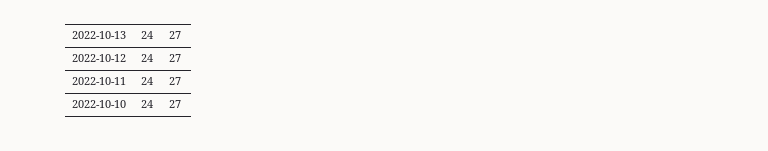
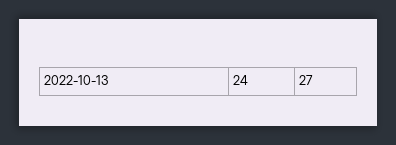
- 2022-10-12 | 24 | 27
- 2022-10-11 | 24 | 27
- 2022-10-10 | 24 | 27

